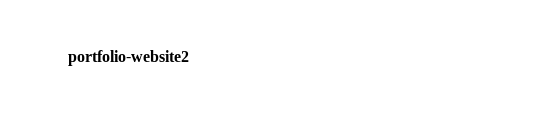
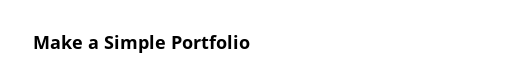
- portfolio-website2
+ Make a Simple Portfolio

